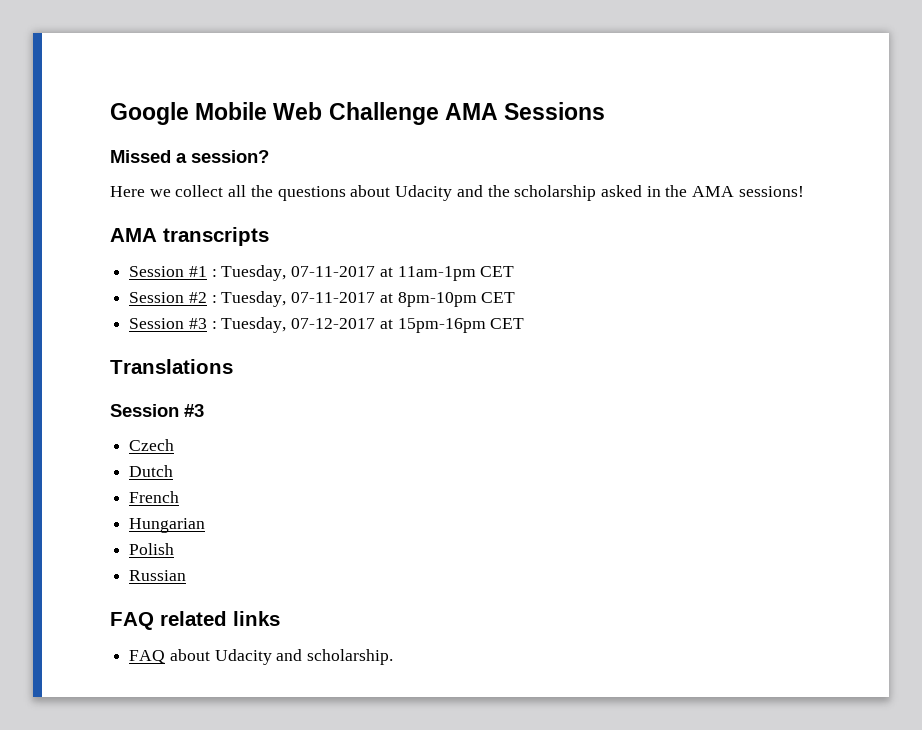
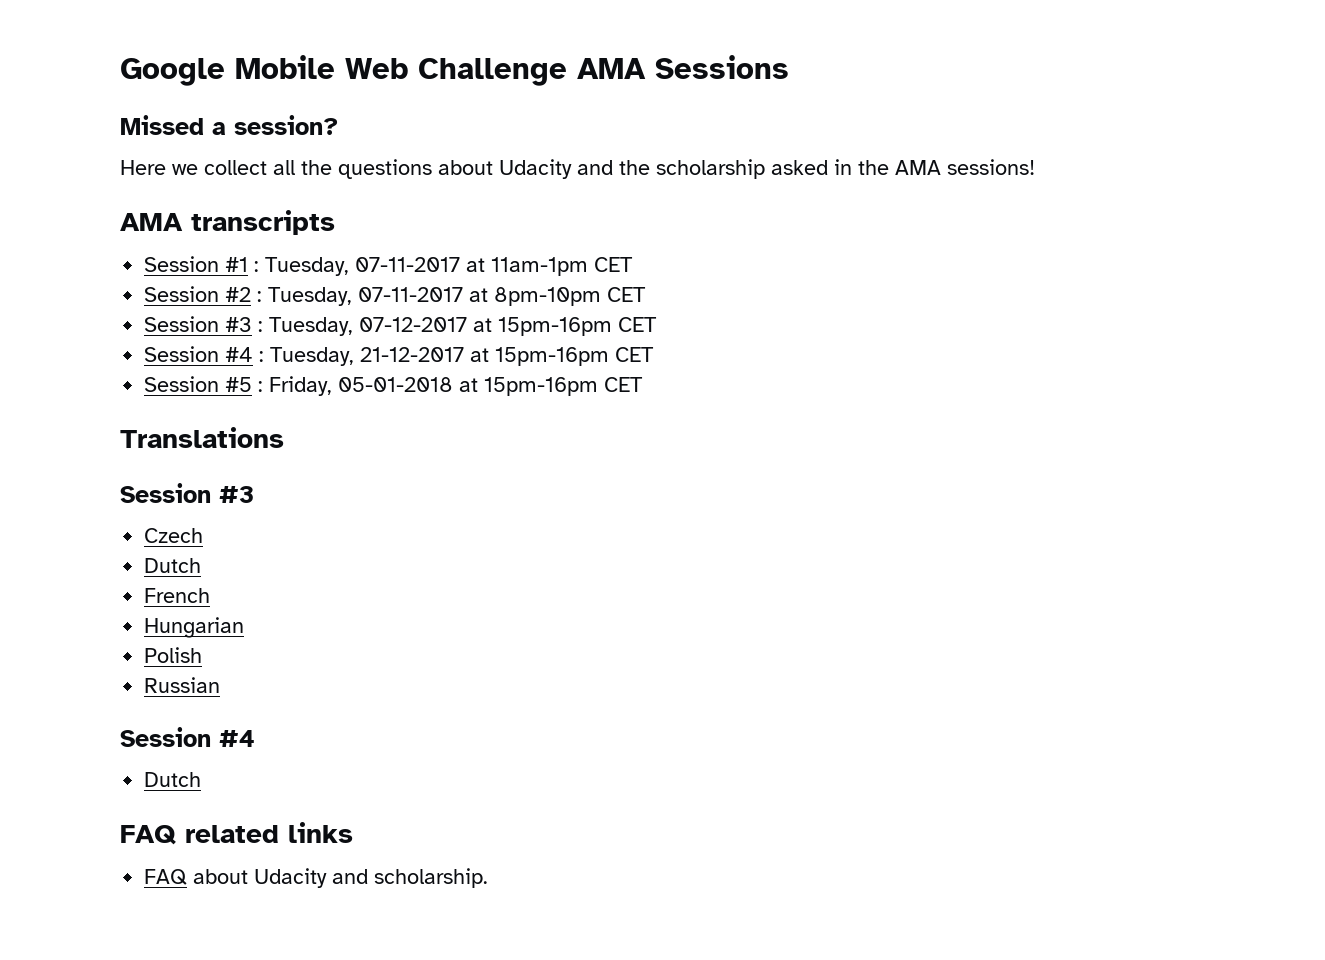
+ Session #4 : Tuesday, 21-12-2017 at 15pm-16pm CET
+ Session #5 : Friday, 05-01-2018 at 15pm-16pm CET
  Russian
+ Session #4
+ Dutch

